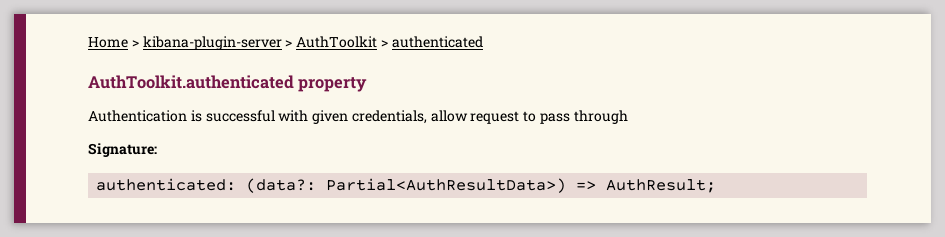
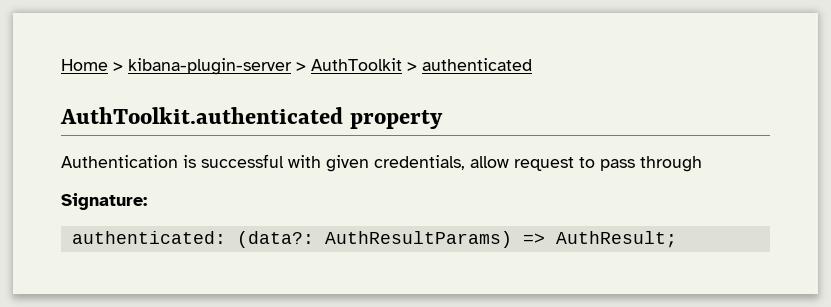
- authenticated: (data?: Partial<AuthResultData>) => AuthResult;
+ authenticated: (data?: AuthResultParams) => AuthResult;

